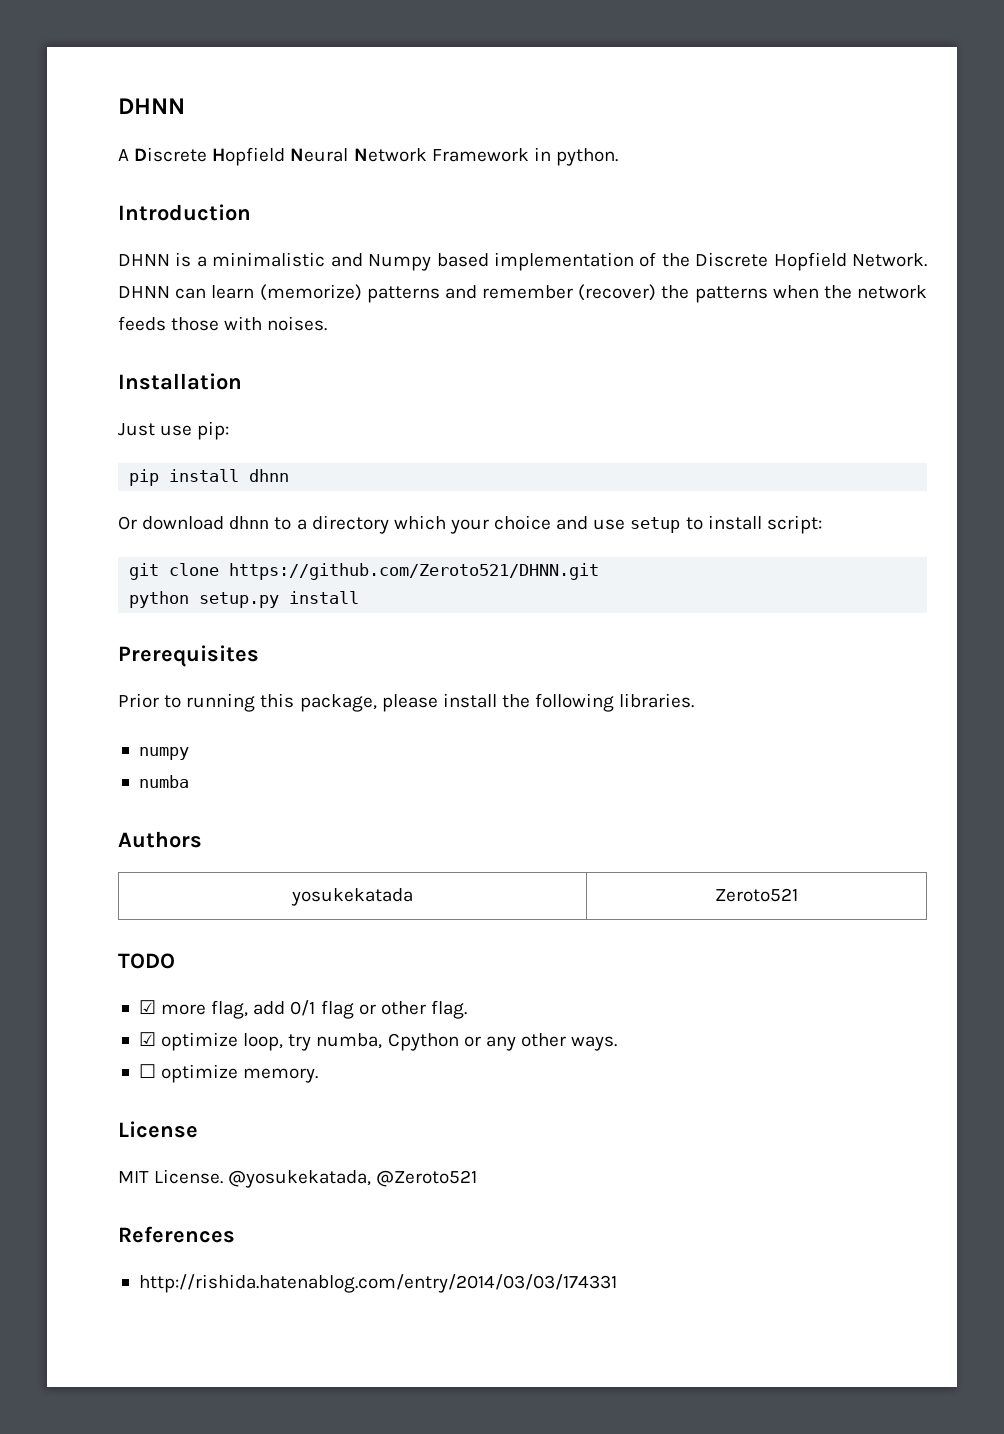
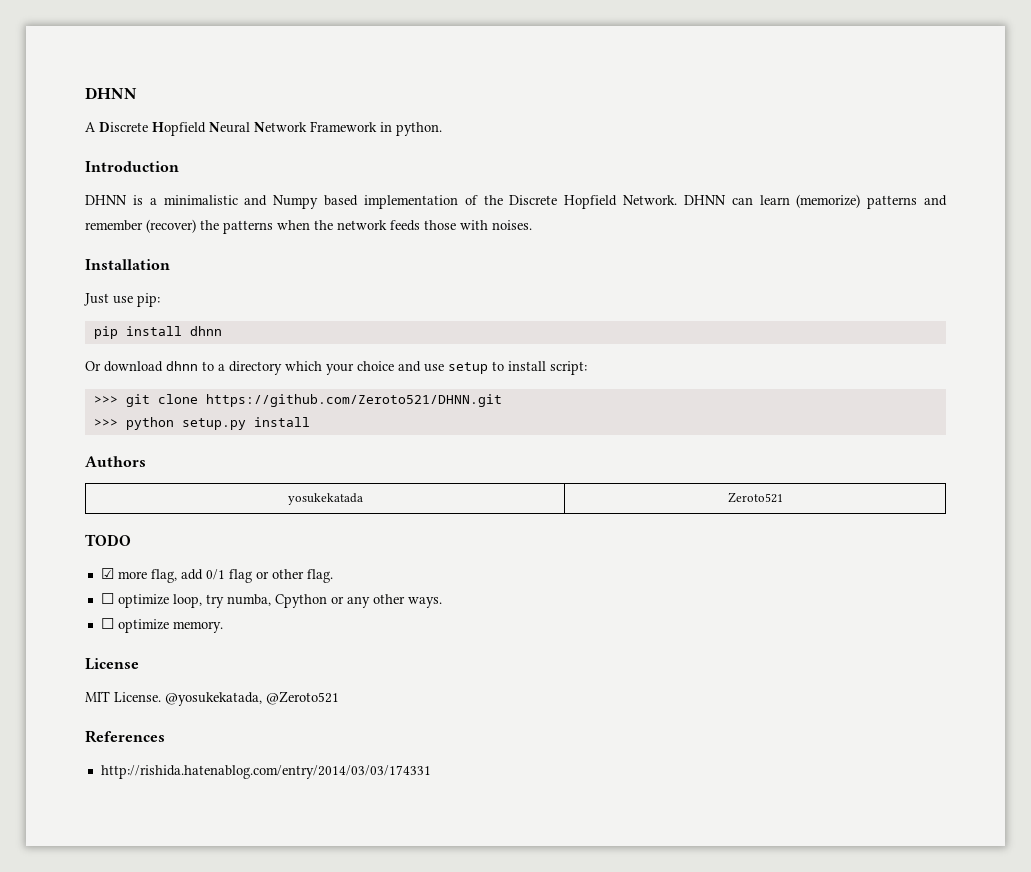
- git clone https://github.com/Zeroto521/DHNN.git
+ >>> git clone https://github.com/Zeroto521/DHNN.git
- python setup.py install
+ >>> python setup.py install
- Prerequisites
- Prior to running this package, please install the following libraries.
- numpy
- numba
- ☑ optimize loop, try numba, Cpython or any other ways.
+ ☐ optimize loop, try numba, Cpython or any other ways.

